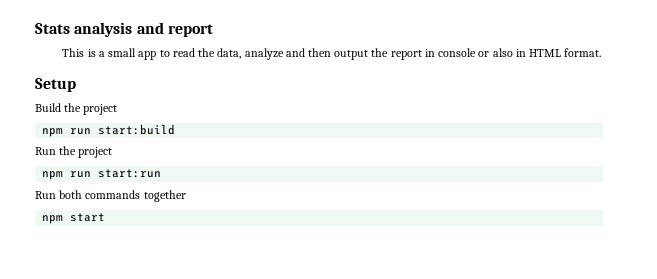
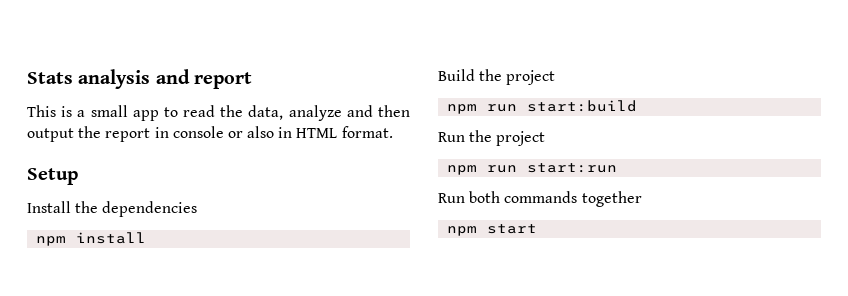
+ Install the dependencies
+ npm install

